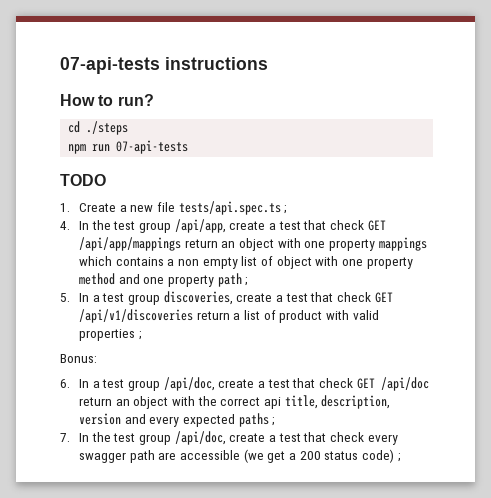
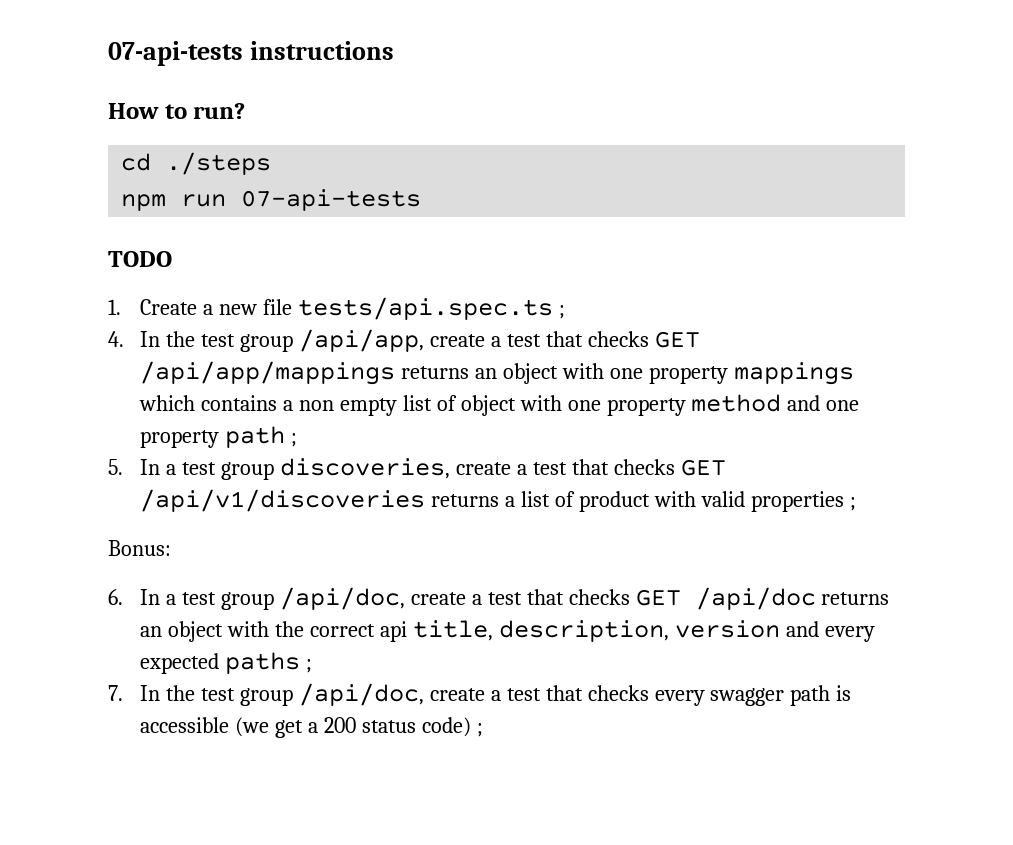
- 4. In the test group /api/app, create a test that check GET /api/app/mappings return an object with one property mappings which contains a non empty list of object with one property method and one property path ;
+ 4. In the test group /api/app, create a test that checks GET /api/app/mappings returns an object with one property mappings which contains a non empty list of object with one property method and one property path ;
- 5. In a test group discoveries, create a test that check GET /api/v1/discoveries return a list of product with valid properties ;
+ 5. In a test group discoveries, create a test that checks GET /api/v1/discoveries returns a list of product with valid properties ;
- 6. In a test group /api/doc, create a test that check GET /api/doc return an object with the correct api title, description, version and every expected paths ;
+ 6. In a test group /api/doc, create a test that checks GET /api/doc returns an object with the correct api title, description, version and every expected paths ;
- 7. In the test group /api/doc, create a test that check every swagger path are accessible (we get a 200 status code) ;
+ 7. In the test group /api/doc, create a test that checks every swagger path is accessible (we get a 200 status code) ;

